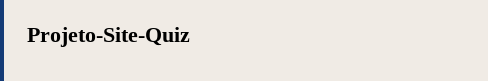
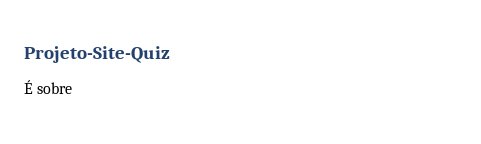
+ É sobre

